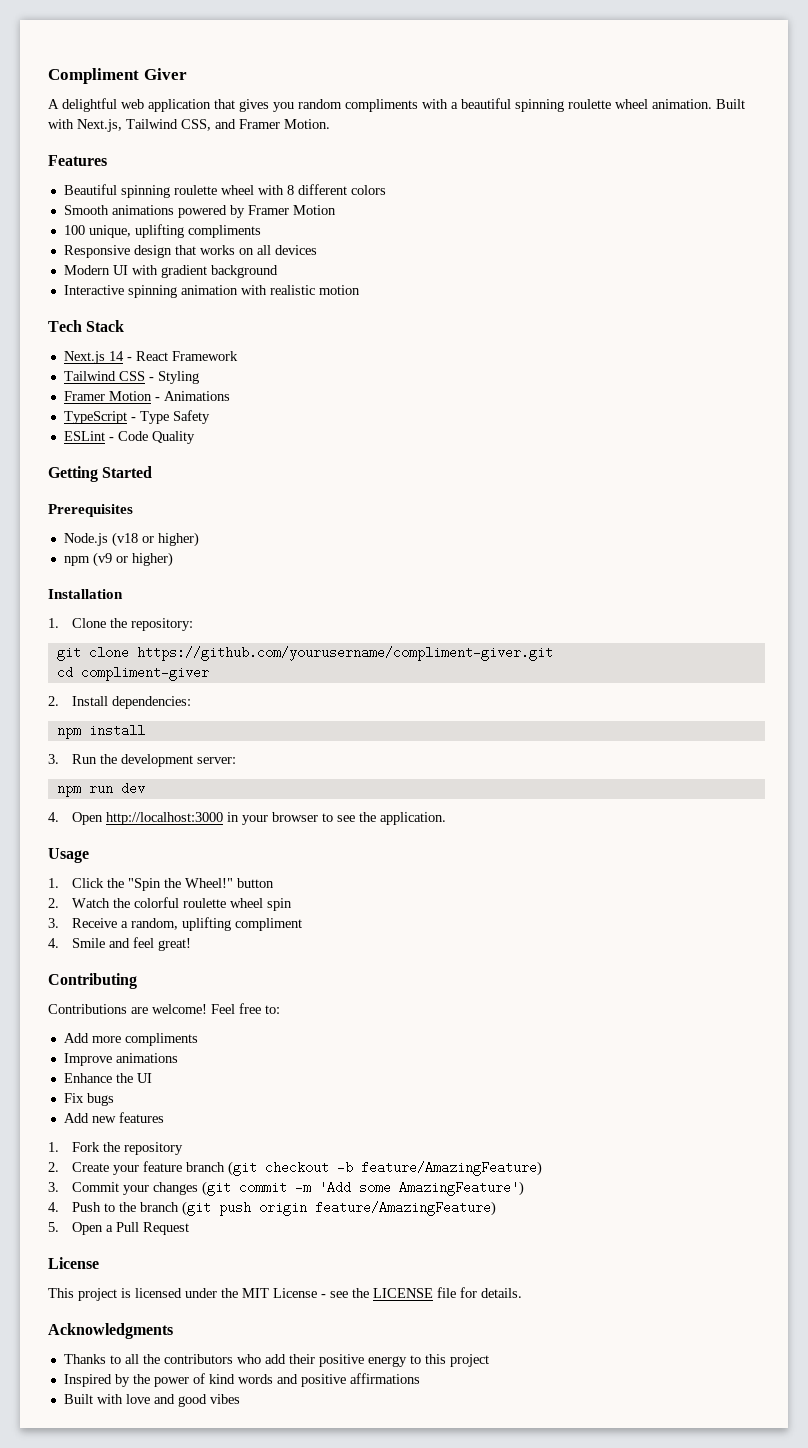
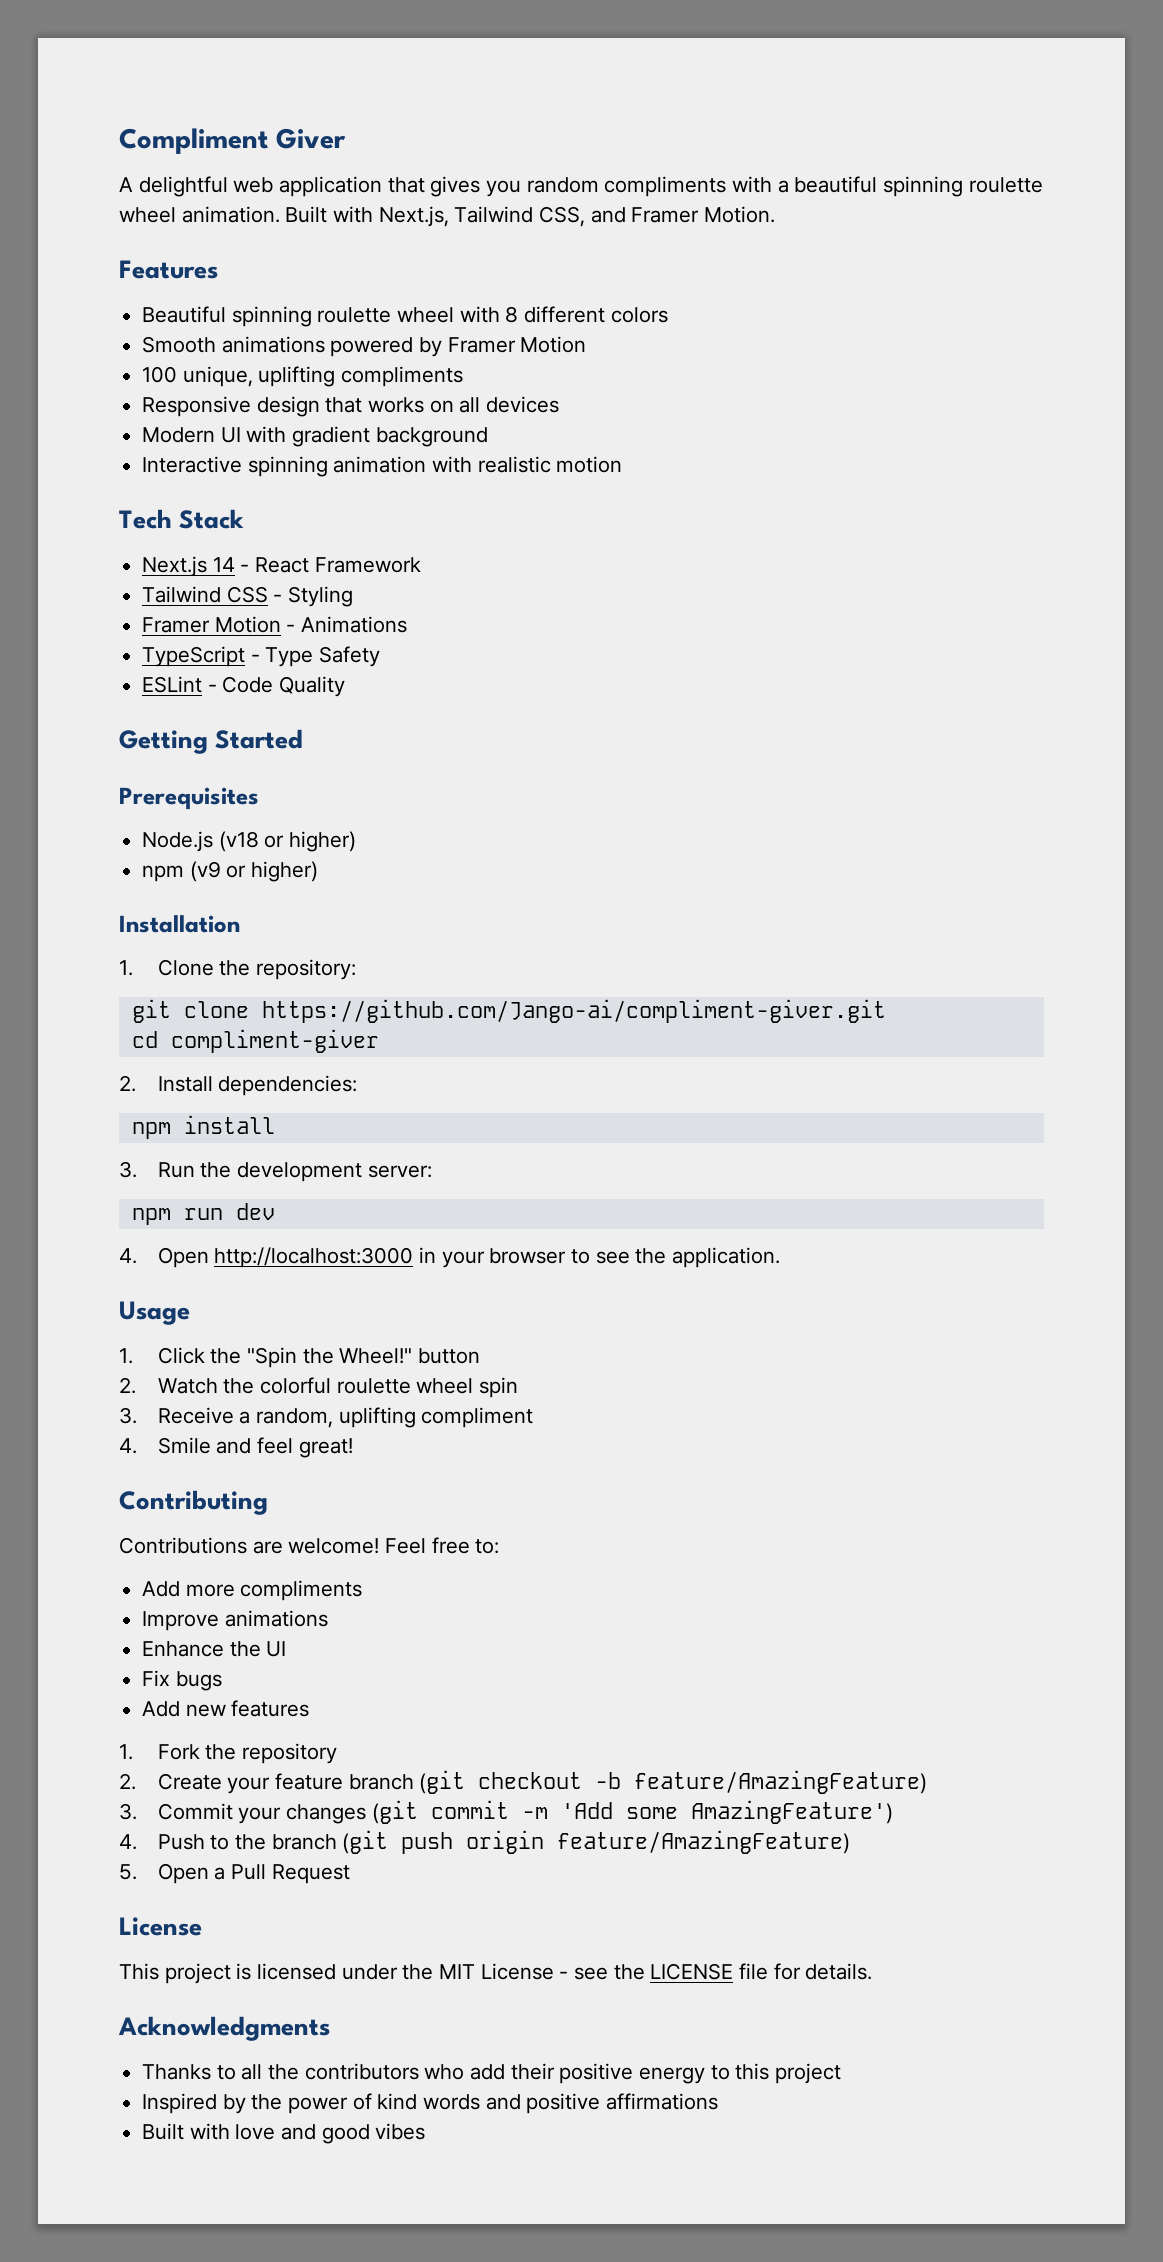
- git clone https://github.com/yourusername/compliment-giver.git
+ git clone https://github.com/Jango-ai/compliment-giver.git

